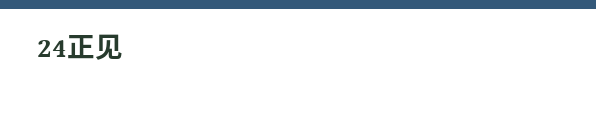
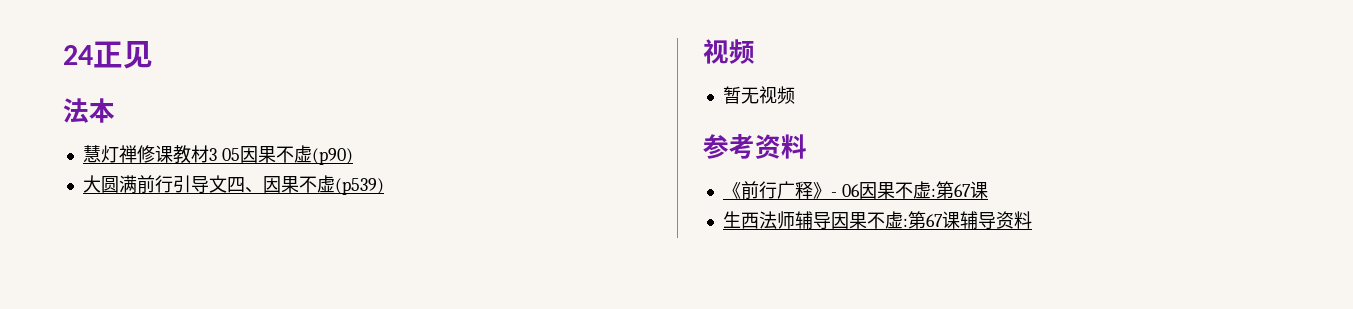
+ 法本
+ 慧灯禅修课教材3 05因果不虚(p90)
+ 大圆满前行引导文四、因果不虚(p539)
+ 视频
+ 暂无视频
+ 参考资料
+ 《前行广释》- 06因果不虚:第67课
+ 生西法师辅导因果不虚:第67课辅导资料

